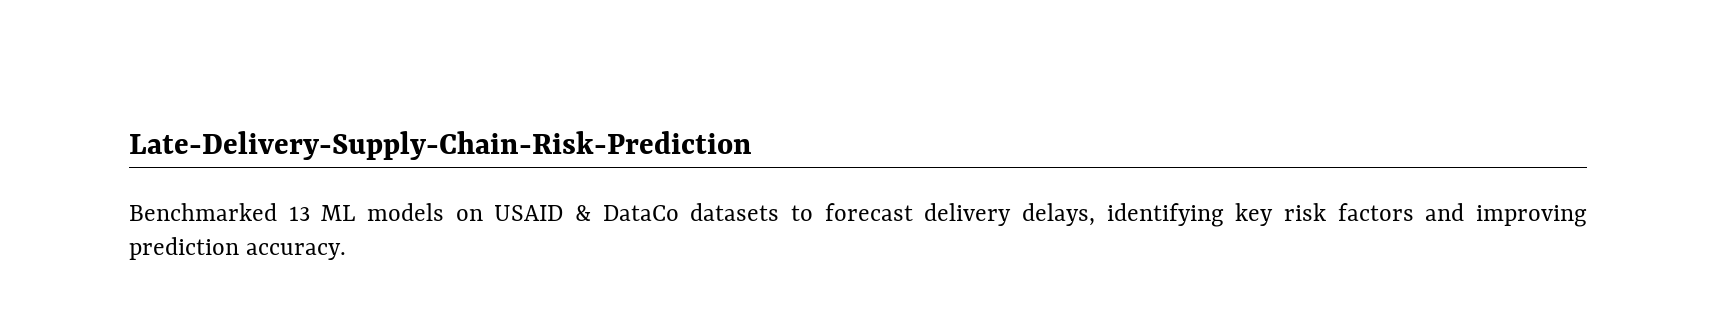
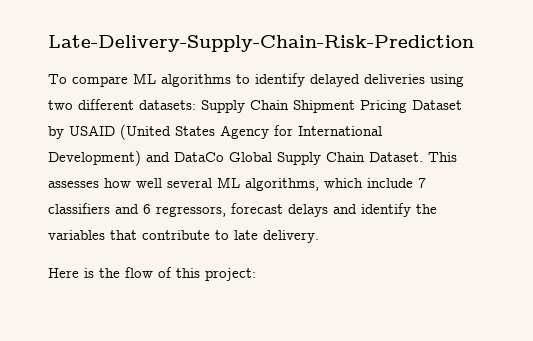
- Benchmarked 13 ML models on USAID & DataCo datasets to forecast delivery delays, identifying key risk factors and improving prediction accuracy.
+ To compare ML algorithms to identify delayed deliveries using two different datasets: Supply Chain Shipment Pricing Dataset by USAID (United States Agency for International Development) and DataCo Global Supply Chain Dataset. This assesses how well several ML algorithms, which include 7 classifiers and 6 regressors, forecast delays and identify the variables that contribute to late delivery.
+ Here is the flow of this project:

